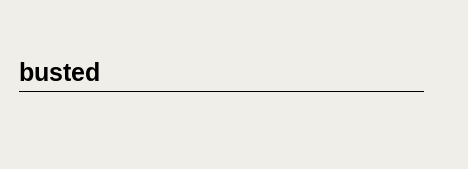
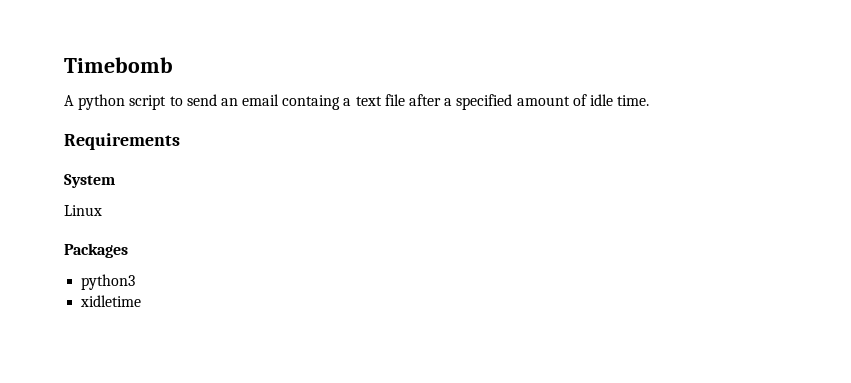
- busted
+ Timebomb
+ A python script to send an email containg a text file after a specified amount of idle time.
+ Requirements
+ System
+ Linux
+ Packages
+ python3
+ xidletime

